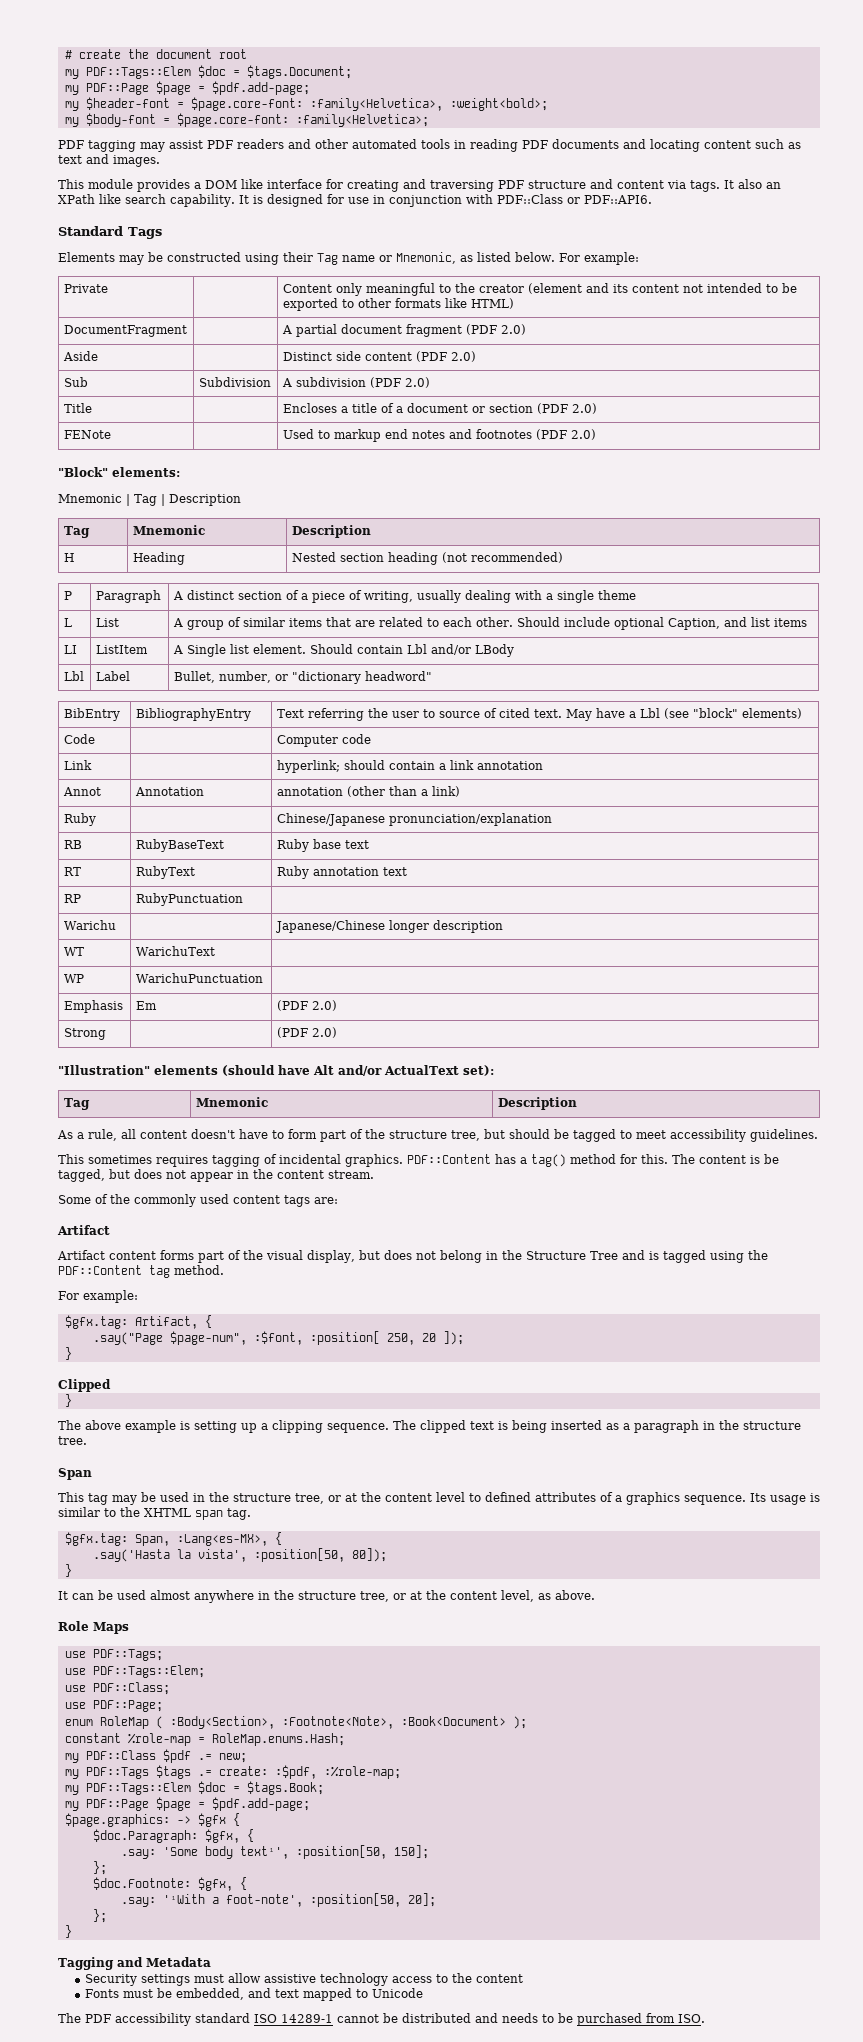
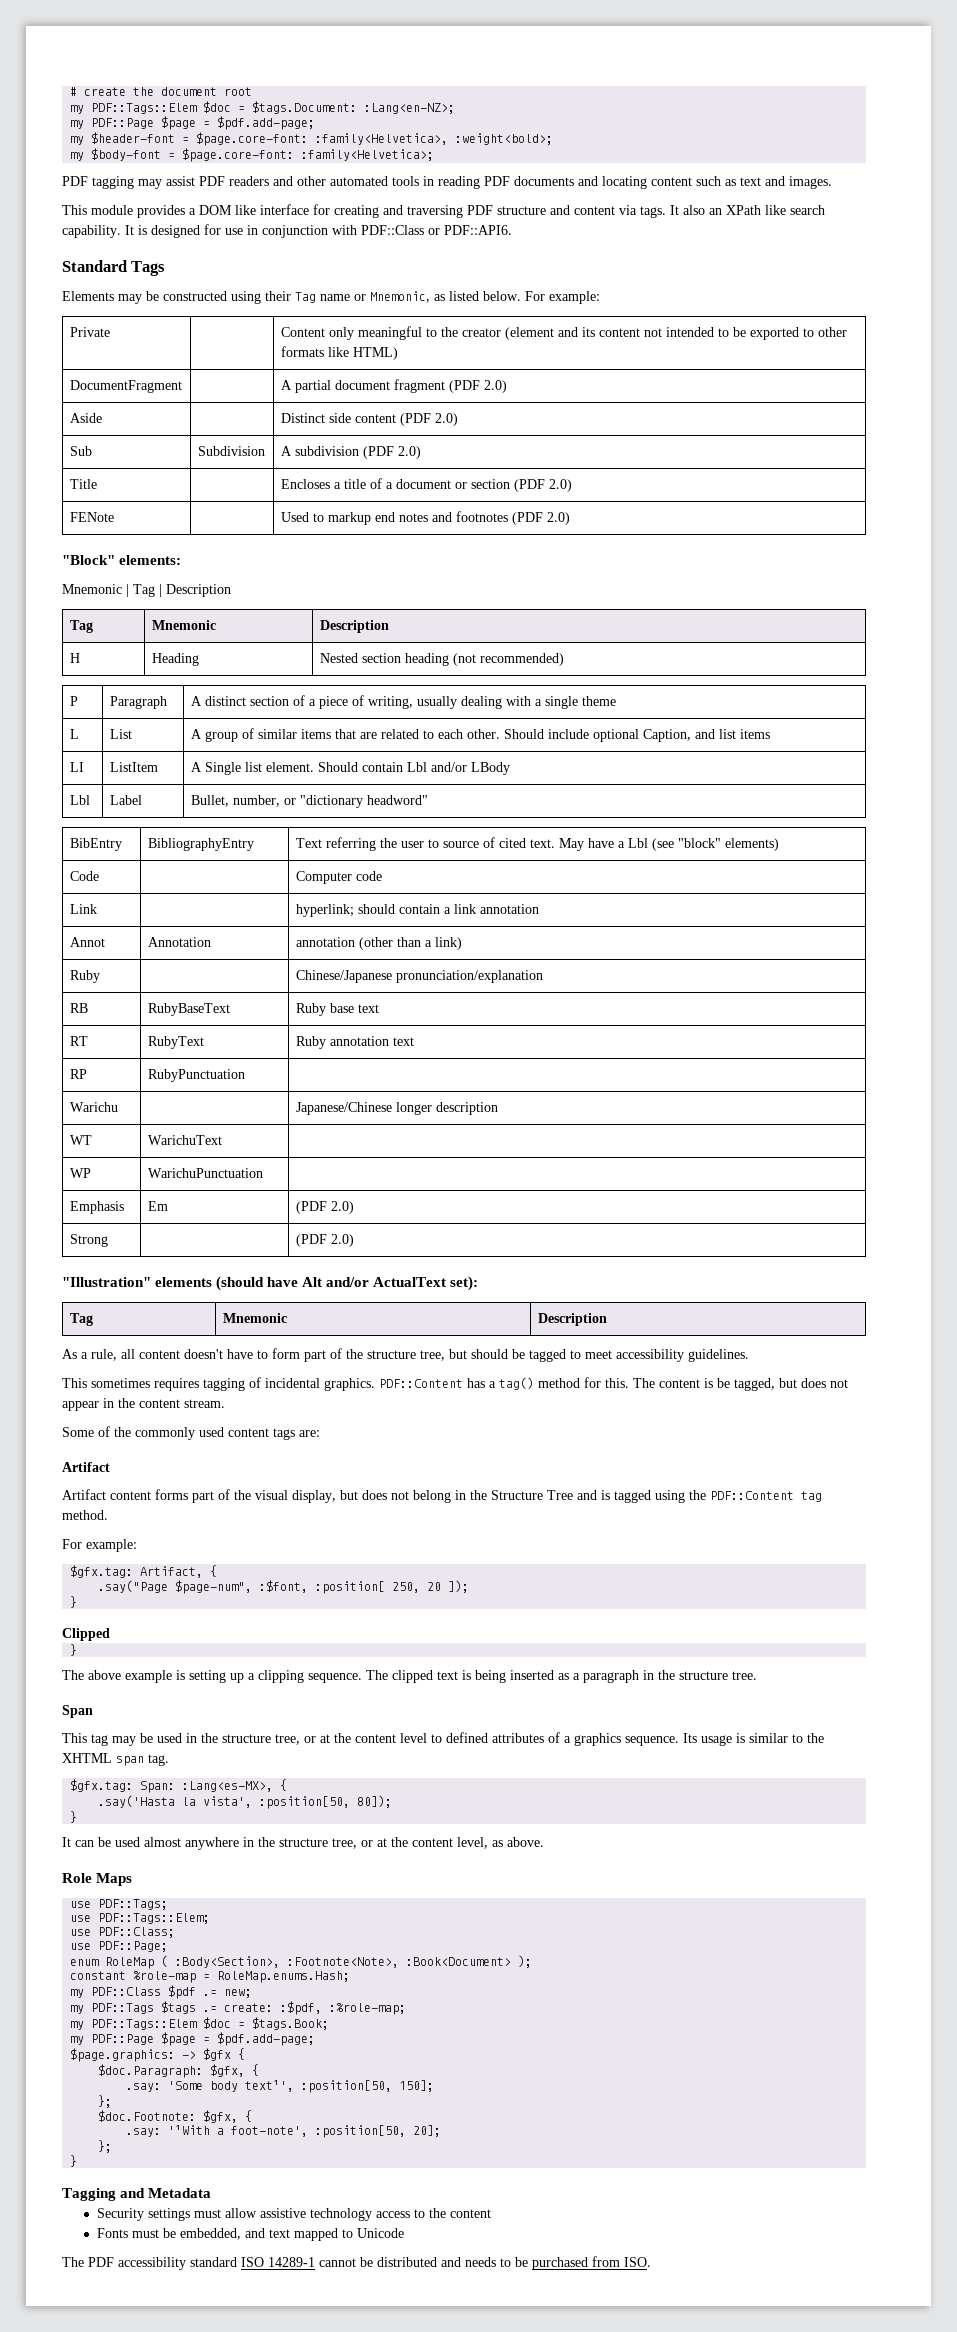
- my PDF::Tags::Elem $doc = $tags.Document;
+ my PDF::Tags::Elem $doc = $tags.Document: :Lang<en-NZ>;
- $gfx.tag: Span, :Lang<es-MX>, {
+ $gfx.tag: Span: :Lang<es-MX>, {

